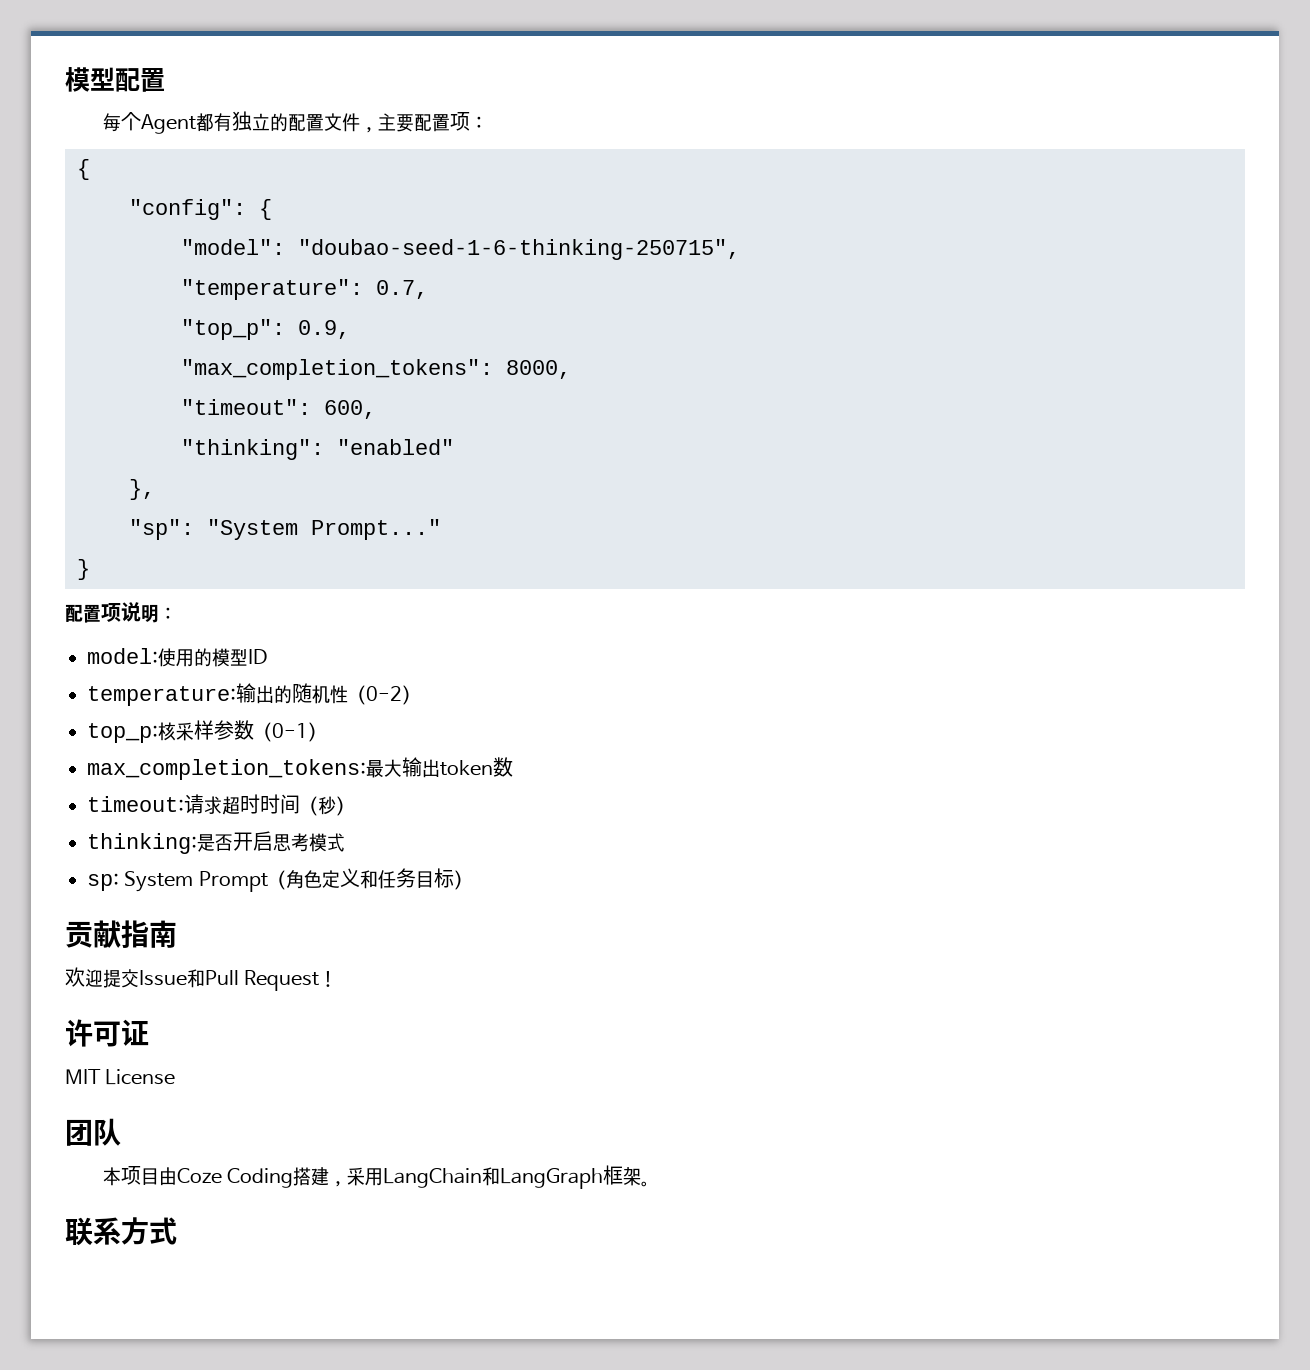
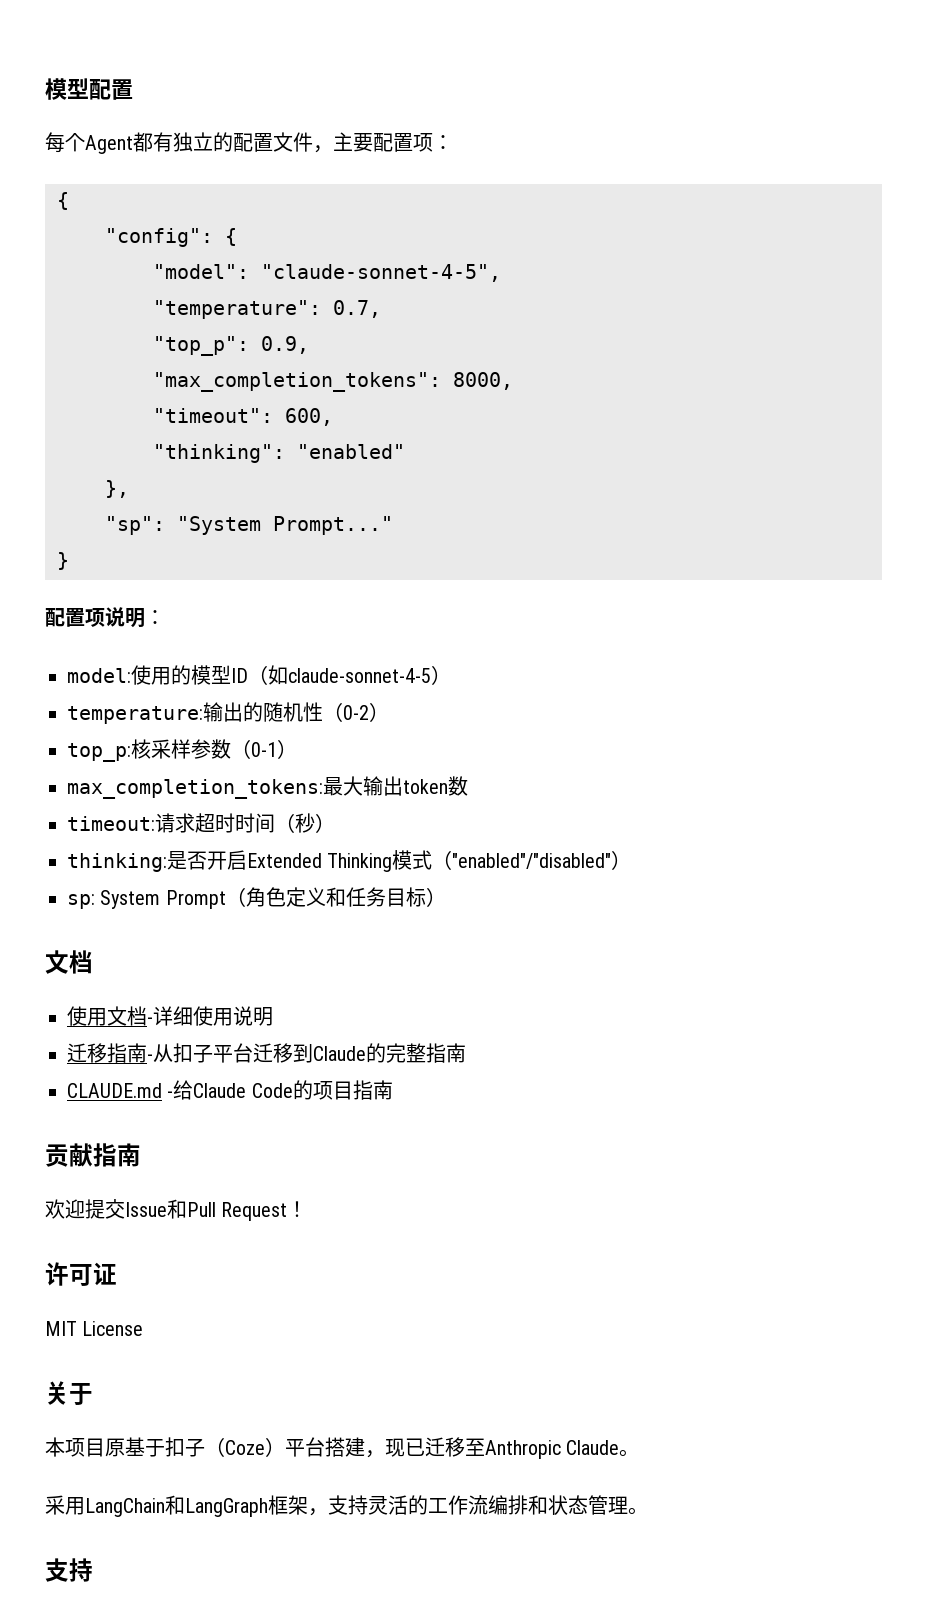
- "model": "doubao-seed-1-6-thinking-250715",
+ "model": "claude-sonnet-4-5",
- model:使用的模型ID
+ model:使用的模型ID（如claude-sonnet-4-5）
- thinking:是否开启思考模式
+ thinking:是否开启Extended Thinking模式（"enabled"/"disabled"）
  sp: System Prompt（角色定义和任务目标）
+ 文档
+ 使用文档-详细使用说明
+ 迁移指南-从扣子平台迁移到Claude的完整指南
+ CLAUDE.md -给Claude Code的项目指南
- 团队
+ 关于
- 本项目由Coze Coding搭建，采用LangChain和LangGraph框架。
- 联系方式
+ 本项目原基于扣子（Coze）平台搭建，现已迁移至Anthropic Claude。
+ 采用LangChain和LangGraph框架，支持灵活的工作流编排和状态管理。
+ 支持

